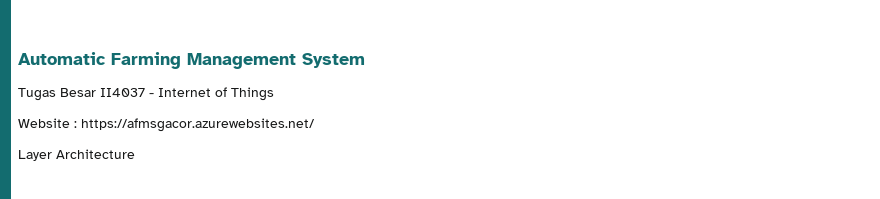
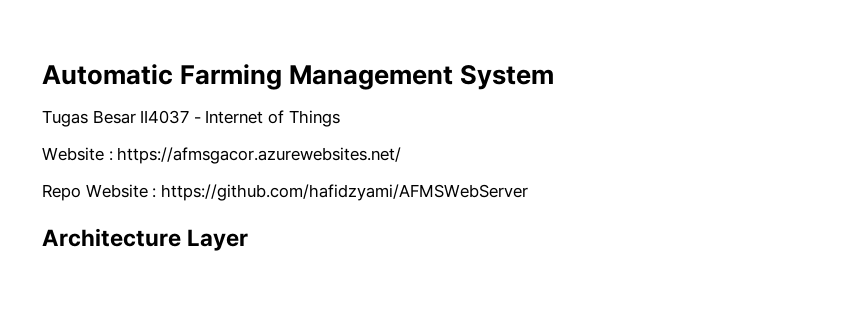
- Layer Architecture
+ Repo Website : https://github.com/hafidzyami/AFMSWebServer
+ Architecture Layer

